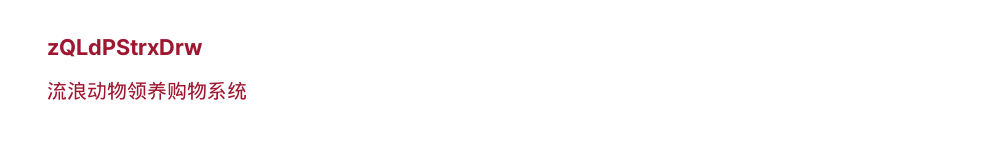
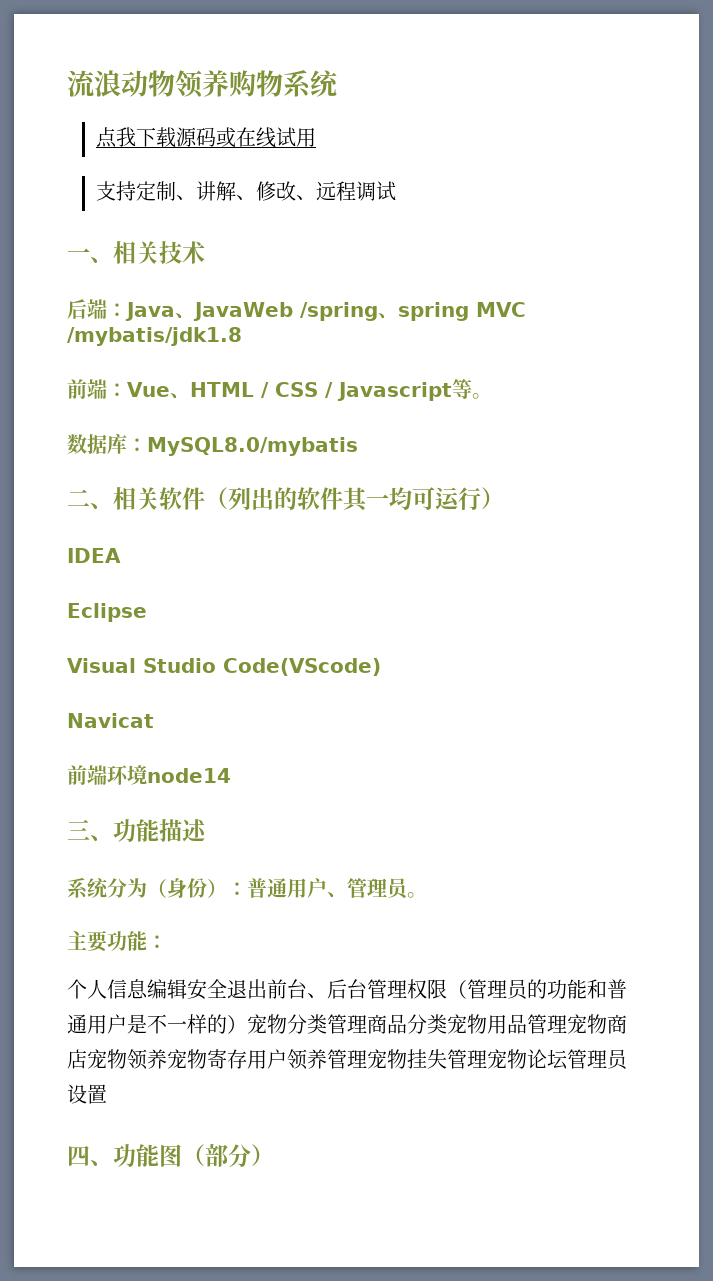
- zQLdPStrxDrw
+ 点我下载源码或在线试用
+ 支持定制、讲解、修改、远程调试
+ 一、相关技术
+ 后端：Java、JavaWeb /spring、spring MVC /mybatis/jdk1.8
+ 前端：Vue、HTML / CSS / Javascript等。
+ 数据库：MySQL8.0/mybatis
+ 二、相关软件（列出的软件其一均可运行）
+ IDEA
+ Eclipse
+ Visual Studio Code(VScode)
+ Navicat
+ 前端环境node14
+ 三、功能描述
+ 系统分为（身份）：普通用户、管理员。
+ 主要功能：
+ 个人信息编辑安全退出前台、后台管理权限（管理员的功能和普通用户是不一样的）宠物分类管理商品分类宠物用品管理宠物商店宠物领养宠物寄存用户领养管理宠物挂失管理宠物论坛管理员设置
+ 四、功能图（部分）

